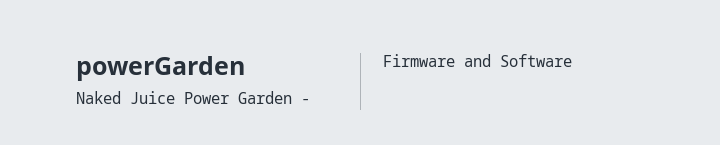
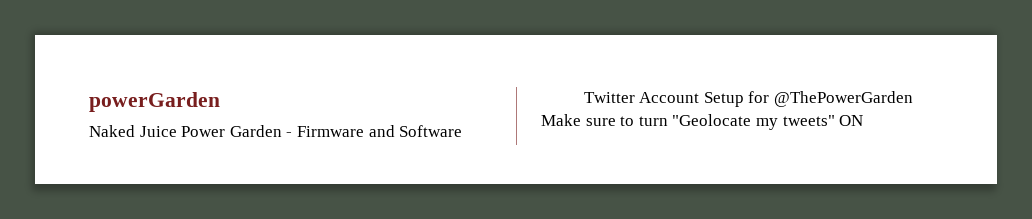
+ Twitter Account Setup for @ThePowerGarden Make sure to turn "Geolocate my tweets" ON

